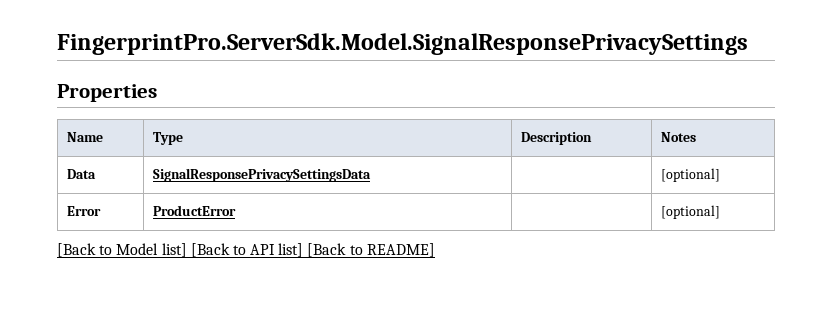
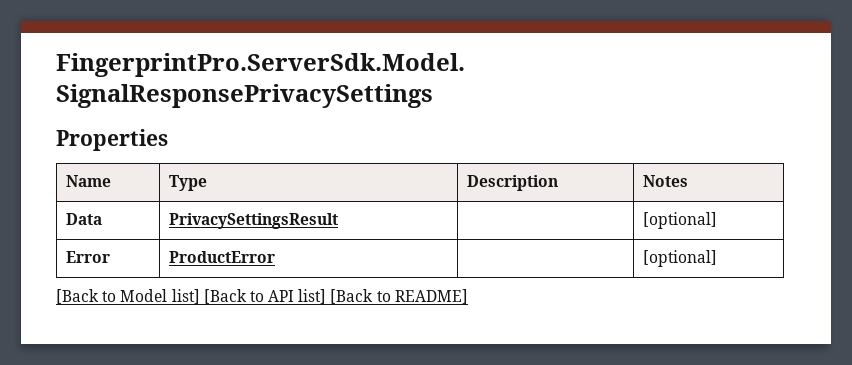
- Data | SignalResponsePrivacySettingsData | | [optional]
+ Data | PrivacySettingsResult | | [optional]

